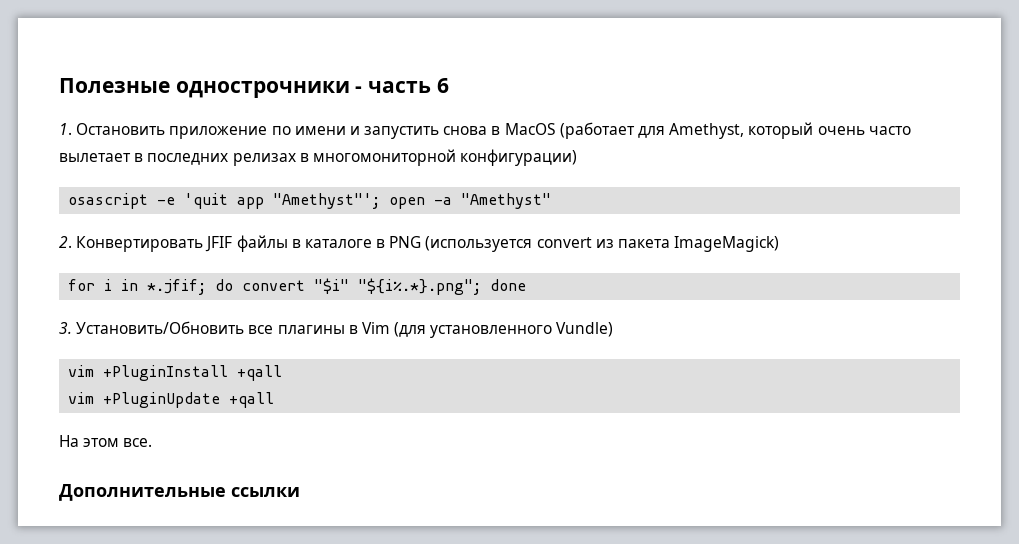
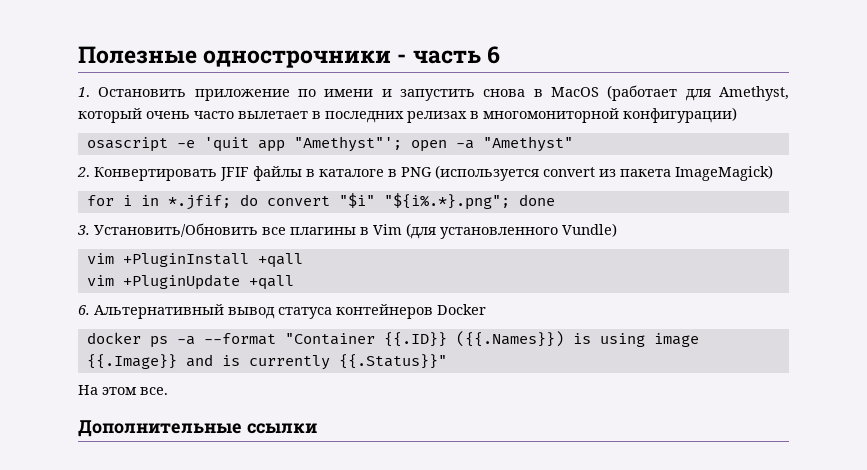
+ 6. Альтернативный вывод статуса контейнеров Docker
+ docker ps -a --format "Container {{.ID}} ({{.Names}}) is using image {{.Image}} and is currently {{.Status}}"

